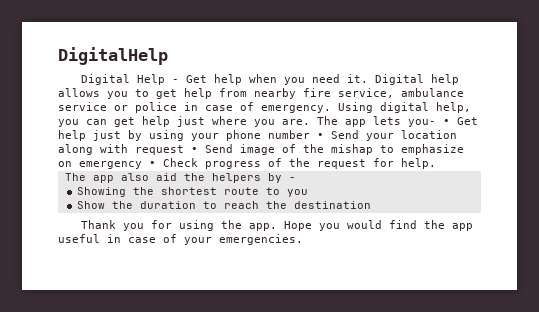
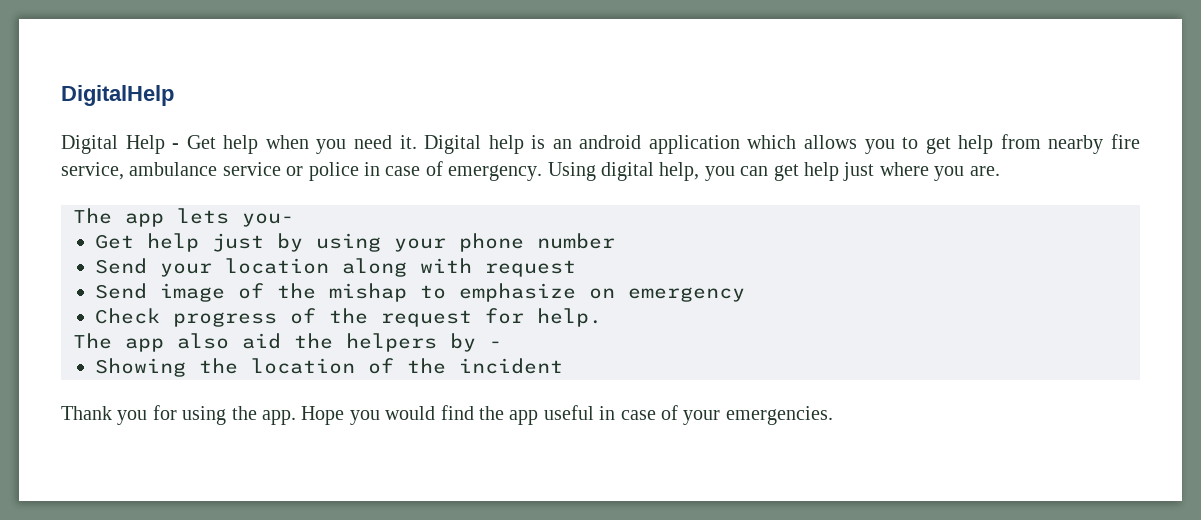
- Digital help allows you to get help from nearby fire service, ambulance service or police in case of emergency.
+ Digital help is an android application which allows you to get help from nearby fire service, ambulance service or police in case of emergency.
- Using digital help, you can get help just where you are. The app lets you- • Get help just by using your phone number • Send your location along with request • Send image of the mishap to emphasize on emergency • Check progress of the request for help.
+ Using digital help, you can get help just where you are.
+ The app lets you-
+ Get help just by using your phone number
+ Send your location along with request
+ Send image of the mishap to emphasize on emergency
+ Check progress of the request for help.
- Showing the shortest route to you
- Show the duration to reach the destination
+ Showing the location of the incident

